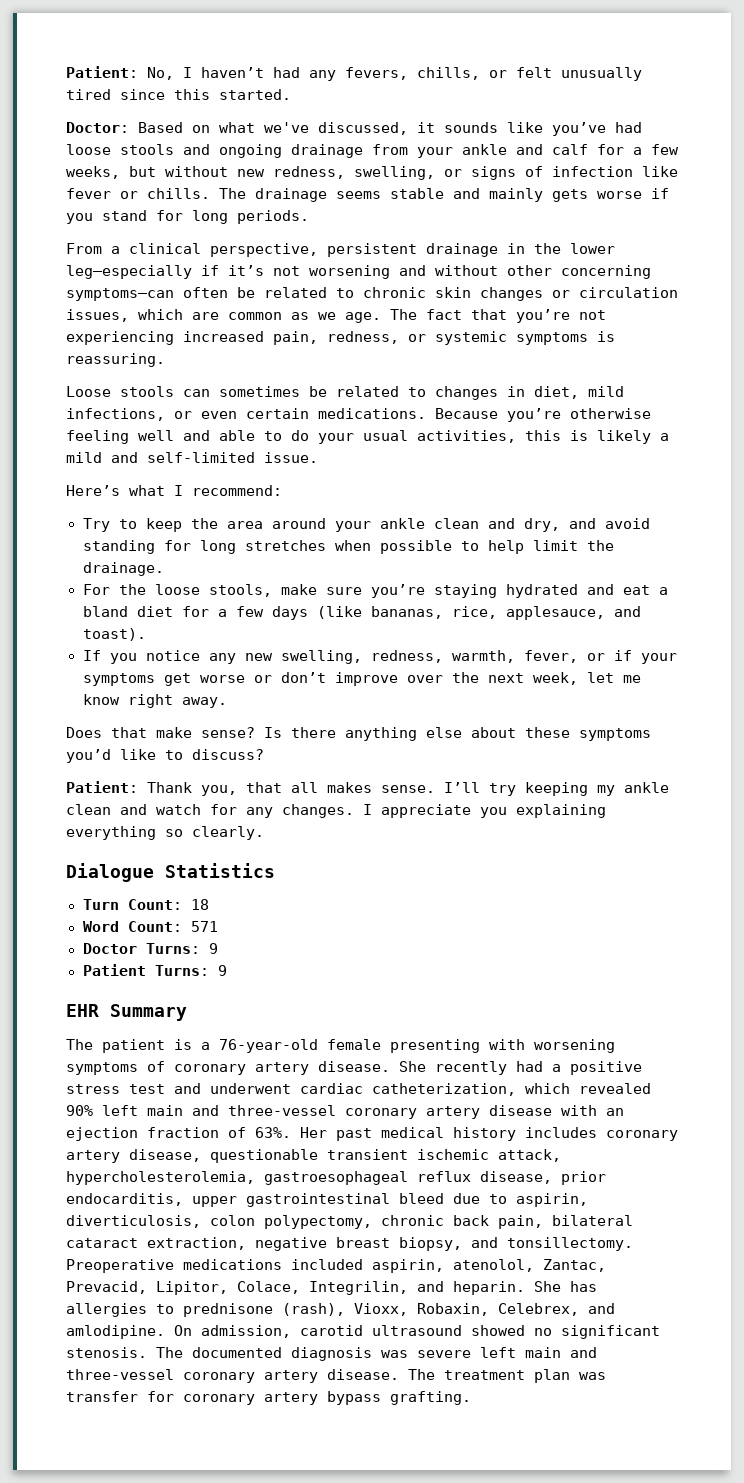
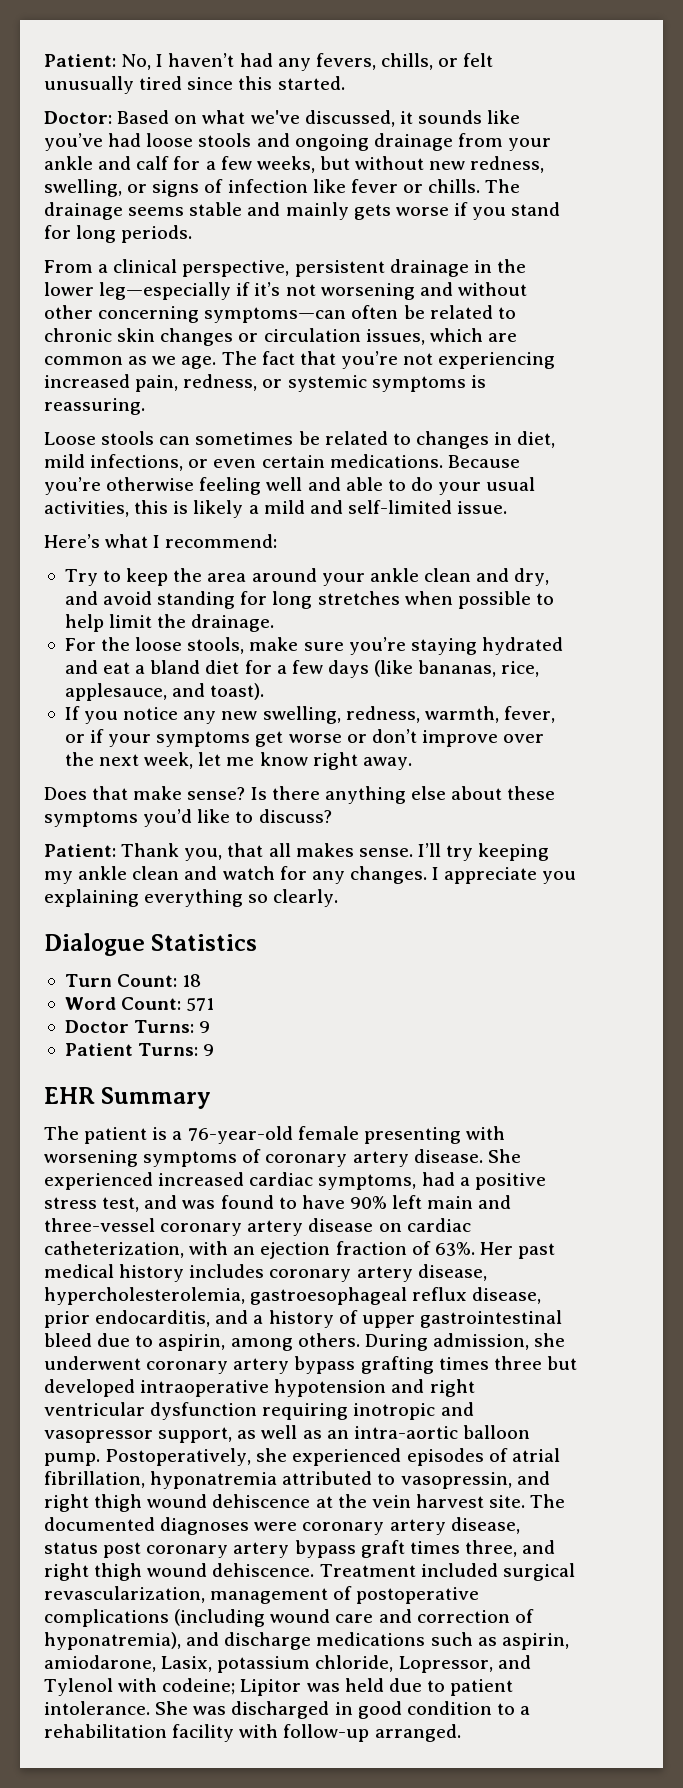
- She recently had a positive stress test and underwent cardiac catheterization, which revealed 90% left main and three-vessel coronary artery disease with an ejection fraction of 63%.
+ She experienced increased cardiac symptoms, had a positive stress test, and was found to have 90% left main and three-vessel coronary artery disease on cardiac catheterization, with an ejection fraction of 63%.
- Her past medical history includes coronary artery disease, questionable transient ischemic attack, hypercholesterolemia, gastroesophageal reflux disease, prior endocarditis, upper gastrointestinal bleed due to aspirin, diverticulosis, colon polypectomy, chronic back pain, bilateral cataract extraction, negative breast biopsy, and tonsillectomy. Preoperative medications included aspirin, atenolol, Zantac, Prevacid, Lipitor, Colace, Integrilin, and heparin. She has allergies to prednisone (rash), Vioxx, Robaxin, Celebrex, and amlodipine. On admission, carotid ultrasound showed no significant stenosis. The documented diagnosis was severe left main and three-vessel coronary artery disease. The treatment plan was transfer for coronary artery bypass grafting.
+ Her past medical history includes coronary artery disease, hypercholesterolemia, gastroesophageal reflux disease, prior endocarditis, and a history of upper gastrointestinal bleed due to aspirin, among others. During admission, she underwent coronary artery bypass grafting times three but developed intraoperative hypotension and right ventricular dysfunction requiring inotropic and vasopressor support, as well as an intra-aortic balloon pump. Postoperatively, she experienced episodes of atrial fibrillation, hyponatremia attributed to vasopressin, and right thigh wound dehiscence at the vein harvest site. The documented diagnoses were coronary artery disease, status post coronary artery bypass graft times three, and right thigh wound dehiscence. Treatment included surgical revascularization, management of postoperative complications (including wound care and correction of hyponatremia), and discharge medications such as aspirin, amiodarone, Lasix, potassium chloride, Lopressor, and Tylenol with codeine; Lipitor was held due to patient intolerance. She was discharged in good condition to a rehabilitation facility with follow-up arranged.

